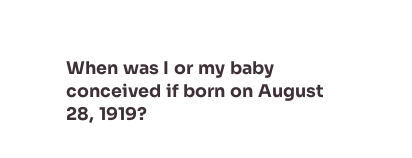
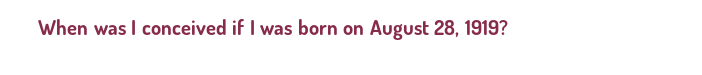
- When was I or my baby conceived if born on August 28, 1919?
+ When was I conceived if I was born on August 28, 1919?

